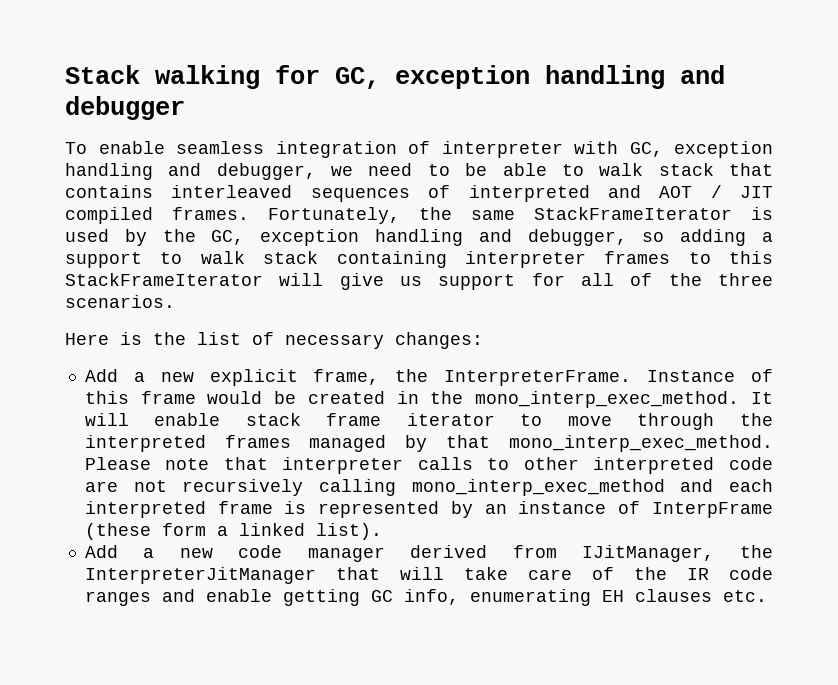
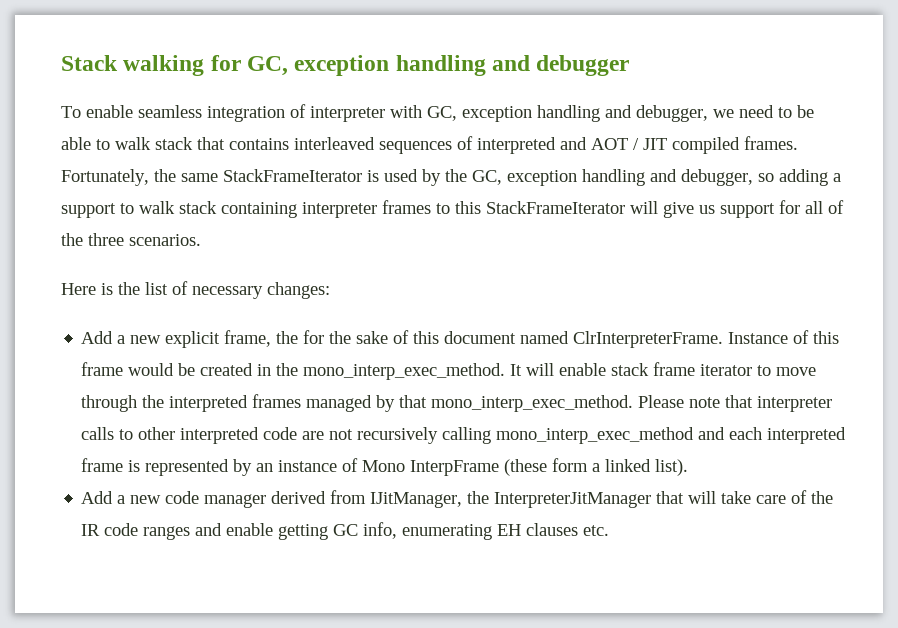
- Add a new explicit frame, the InterpreterFrame.
+ Add a new explicit frame, the for the sake of this document named ClrInterpreterFrame.
- Please note that interpreter calls to other interpreted code are not recursively calling mono_interp_exec_method and each interpreted frame is represented by an instance of InterpFrame (these form a linked list).
+ Please note that interpreter calls to other interpreted code are not recursively calling mono_interp_exec_method and each interpreted frame is represented by an instance of Mono InterpFrame (these form a linked list).

